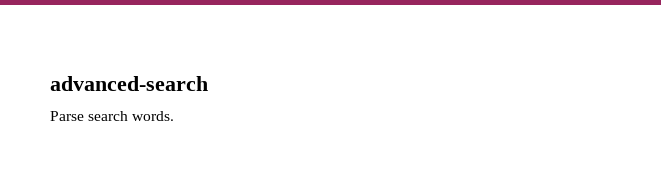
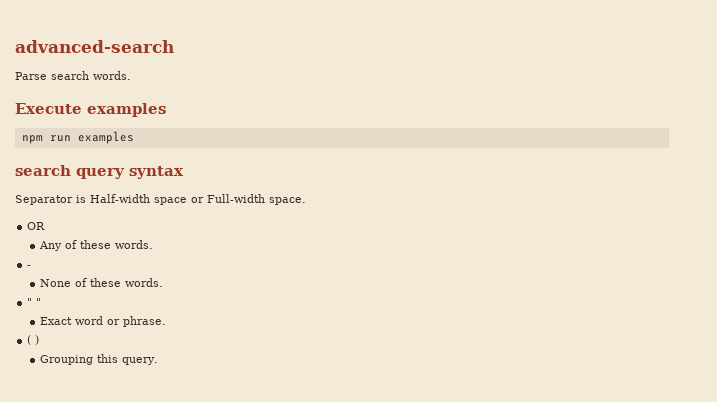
+ Execute examples
+ npm run examples
+ search query syntax
+ Separator is Half-width space or Full-width space.
+ OR
+ Any of these words.
+ -
+ None of these words.
+ " "
+ Exact word or phrase.
+ ( )
+ Grouping this query.

